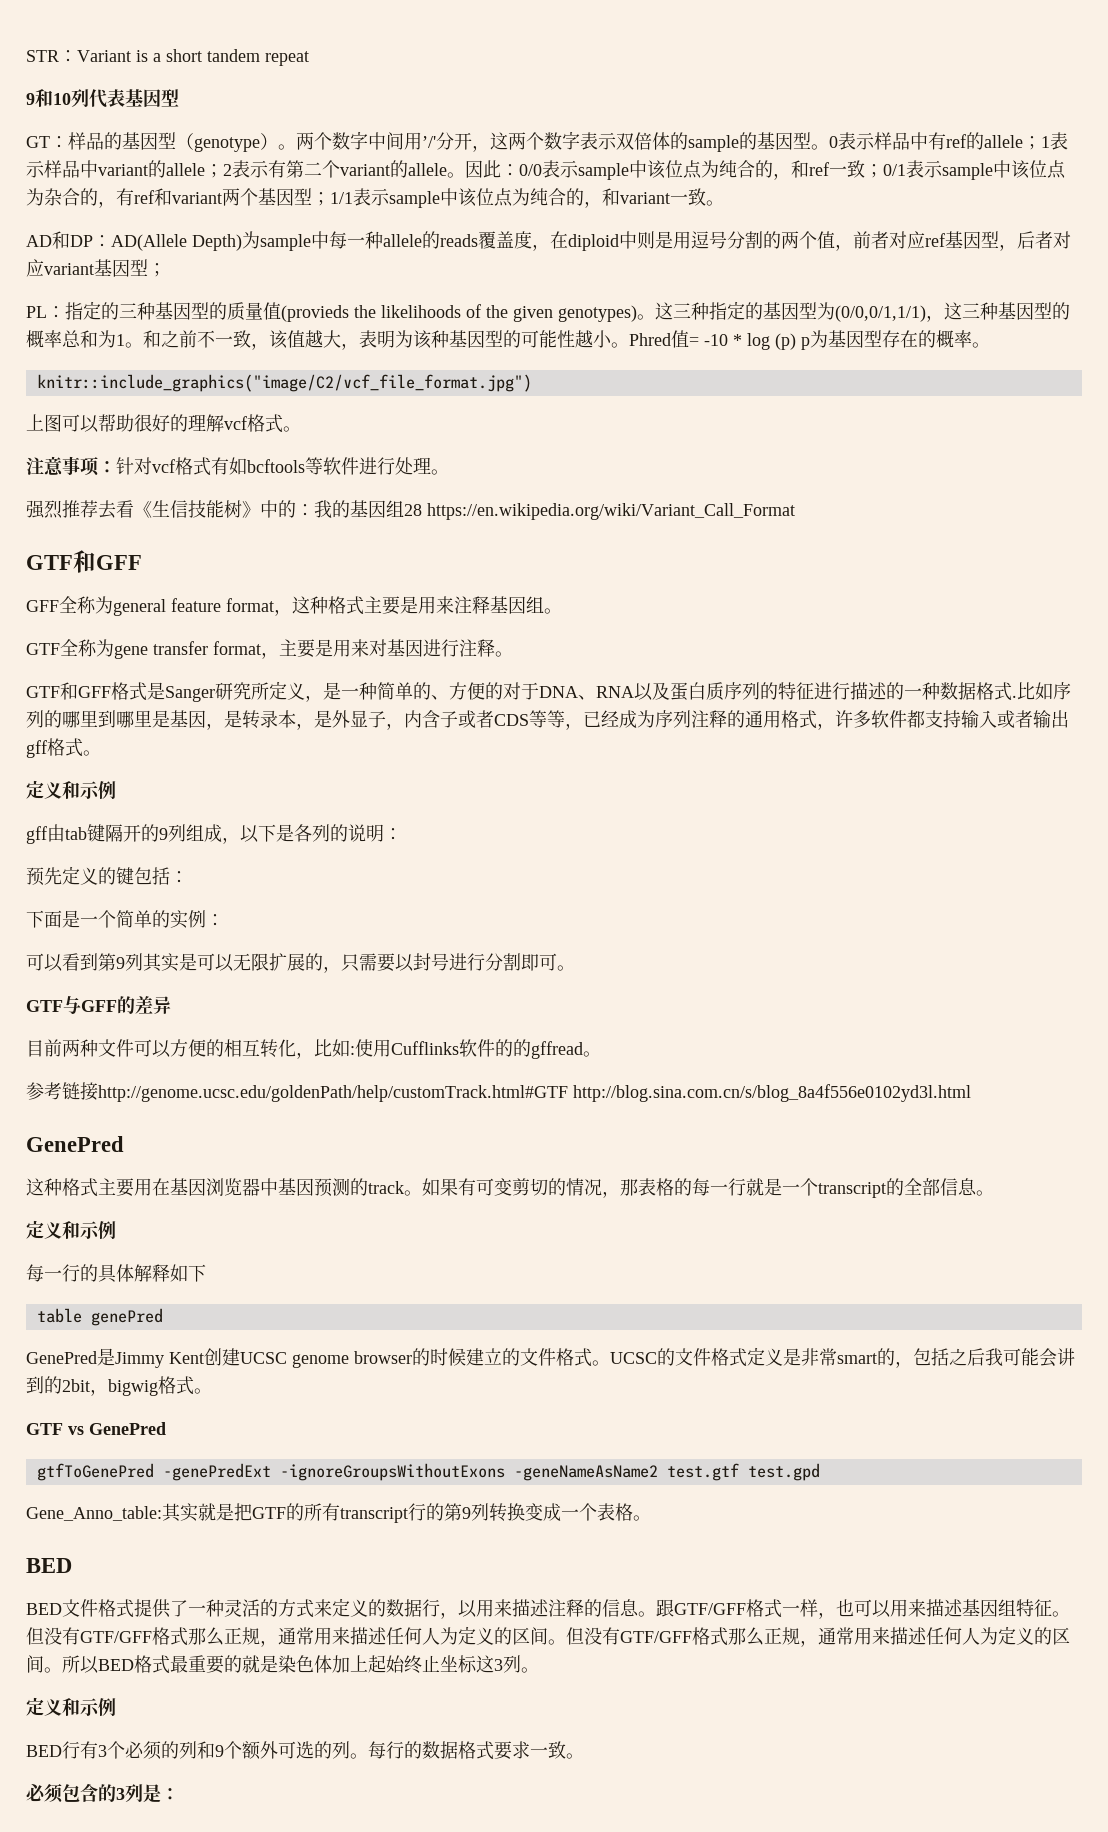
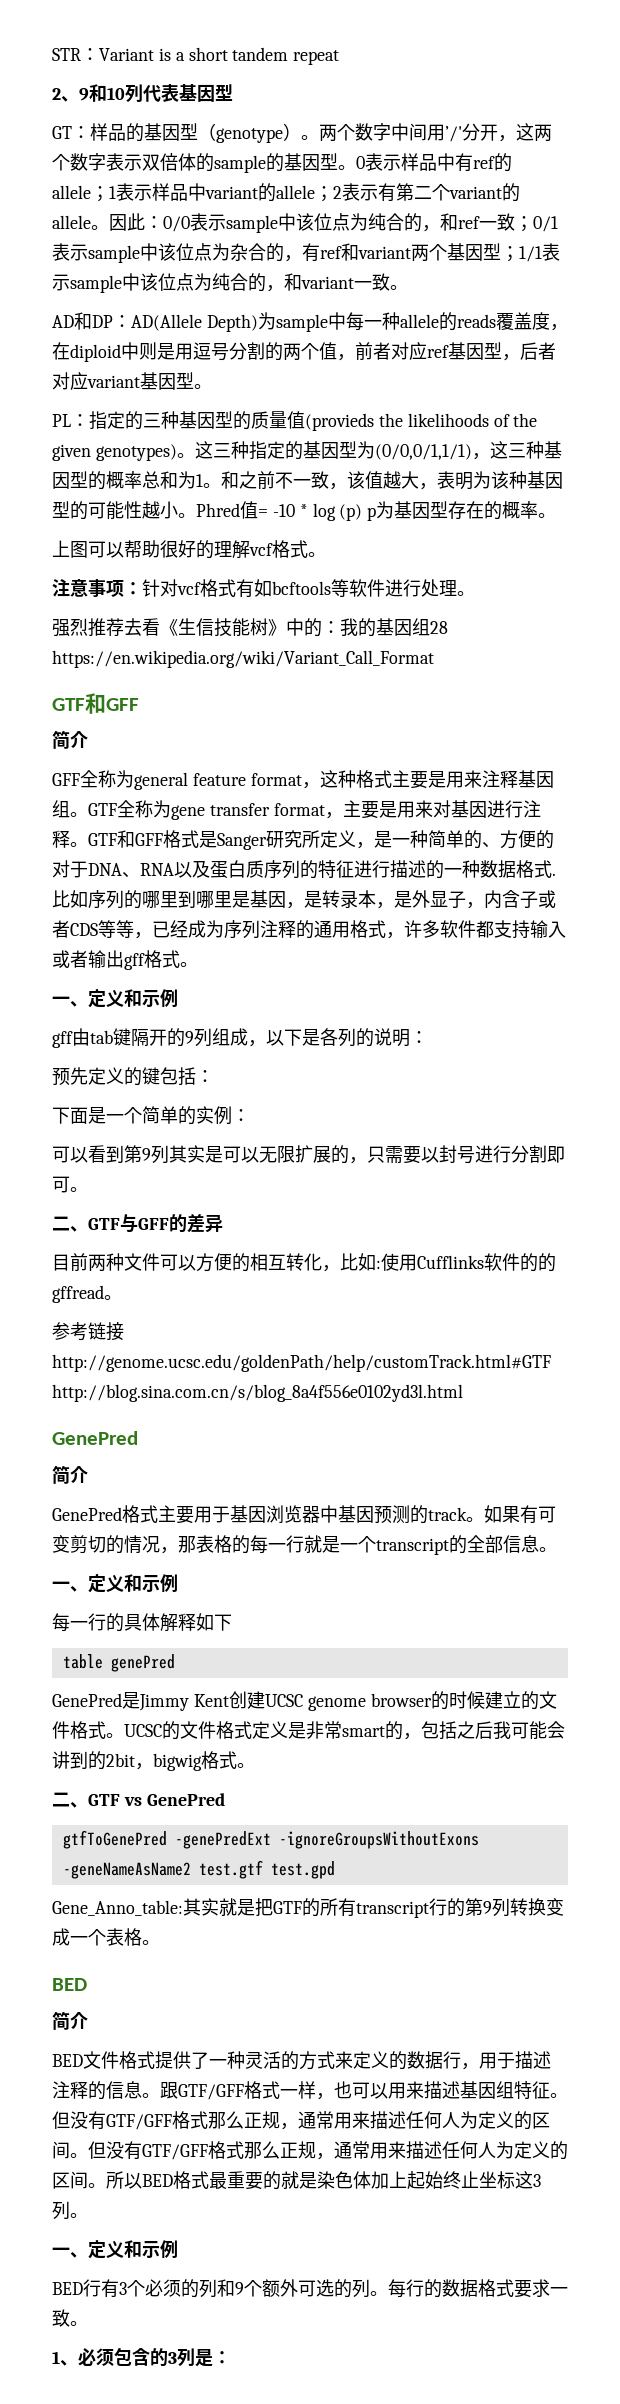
- 9和10列代表基因型
+ 2、9和10列代表基因型
- AD和DP：AD(Allele Depth)为sample中每一种allele的reads覆盖度，在diploid中则是用逗号分割的两个值，前者对应ref基因型，后者对应variant基因型；
+ AD和DP：AD(Allele Depth)为sample中每一种allele的reads覆盖度，在diploid中则是用逗号分割的两个值，前者对应ref基因型，后者对应variant基因型。
- knitr::include_graphics("image/C2/vcf_file_format.jpg")
  强烈推荐去看《生信技能树》中的：我的基因组28 https://en.wikipedia.org/wiki/Variant_Call_Format
  GTF和GFF
+ 简介
- GFF全称为general feature format，这种格式主要是用来注释基因组。
- GTF全称为gene transfer format，主要是用来对基因进行注释。
- GTF和GFF格式是Sanger研究所定义，是一种简单的、方便的对于DNA、RNA以及蛋白质序列的特征进行描述的一种数据格式.
+ GFF全称为general feature format，这种格式主要是用来注释基因组。GTF全称为gene transfer format，主要是用来对基因进行注释。GTF和GFF格式是Sanger研究所定义，是一种简单的、方便的对于DNA、RNA以及蛋白质序列的特征进行描述的一种数据格式.
  比如序列的哪里到哪里是基因，是转录本，是外显子，内含子或者CDS等等，已经成为序列注释的通用格式，许多软件都支持输入或者输出gff格式。
- 定义和示例
+ 一、定义和示例
- GTF与GFF的差异
+ 二、GTF与GFF的差异
  参考链接http://genome.ucsc.edu/goldenPath/help/customTrack.html#GTF http://blog.sina.com.cn/s/blog_8a4f556e0102yd3l.html
  GenePred
- 这种格式主要用在基因浏览器中基因预测的track。
+ 简介
+ GenePred格式主要用于基因浏览器中基因预测的track。
  如果有可变剪切的情况，那表格的每一行就是一个transcript的全部信息。
- 定义和示例
+ 一、定义和示例
- GTF vs GenePred
+ 二、GTF vs GenePred
  Gene_Anno_table:其实就是把GTF的所有transcript行的第9列转换变成一个表格。
  BED
+ 简介
- BED文件格式提供了一种灵活的方式来定义的数据行，以用来描述注释的信息。
+ BED文件格式提供了一种灵活的方式来定义的数据行，用于描述注释的信息。
  所以BED格式最重要的就是染色体加上起始终止坐标这3列。
- 定义和示例
+ 一、定义和示例
- 必须包含的3列是：
+ 1、必须包含的3列是：

